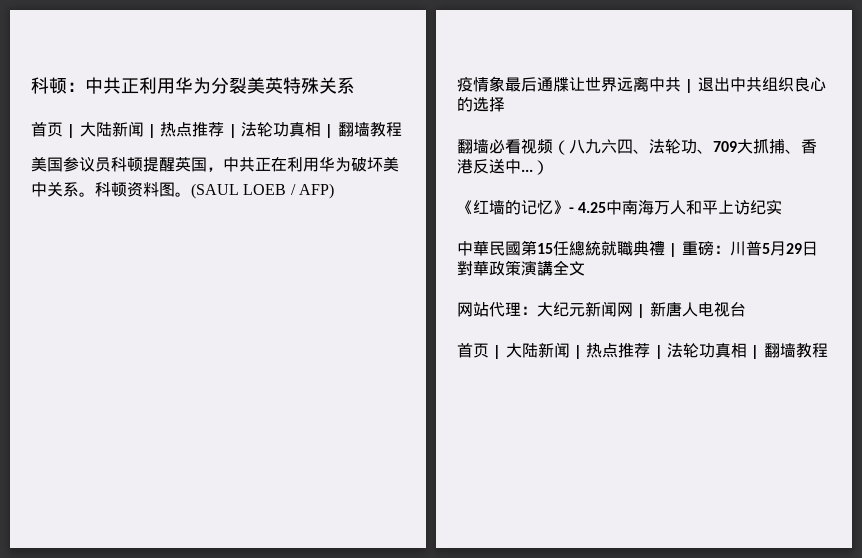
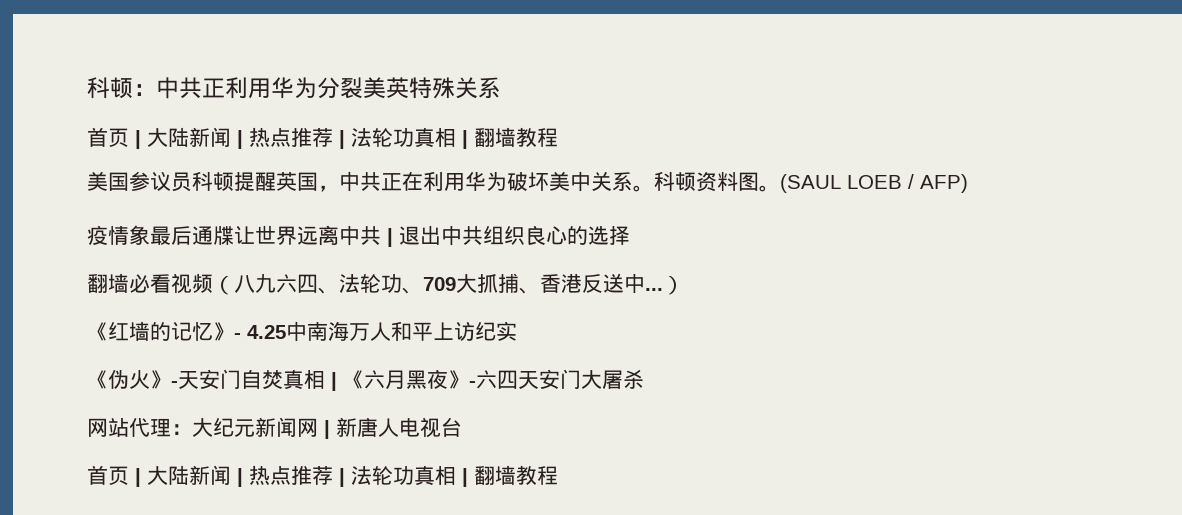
- 中華民國第15任總統就職典禮 | 重磅：川普5月29日對華政策演講全文
+ 《伪火》-天安门自焚真相 | 《六月黑夜》-六四天安门大屠杀

